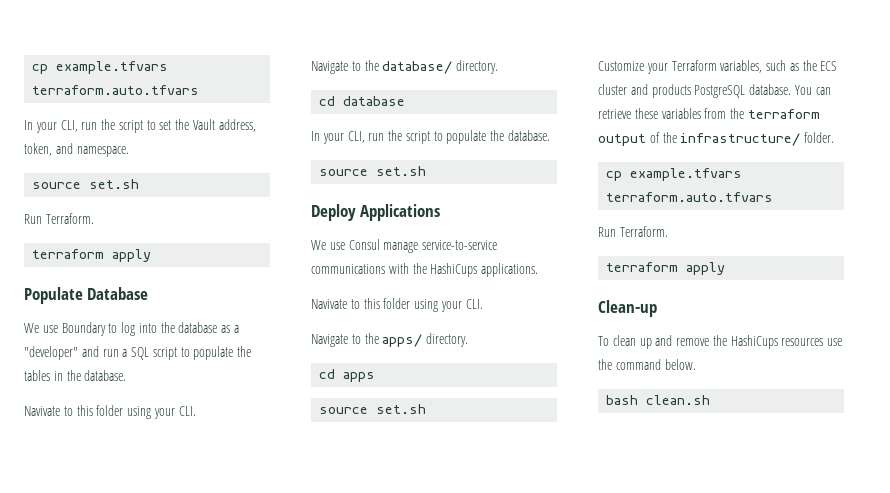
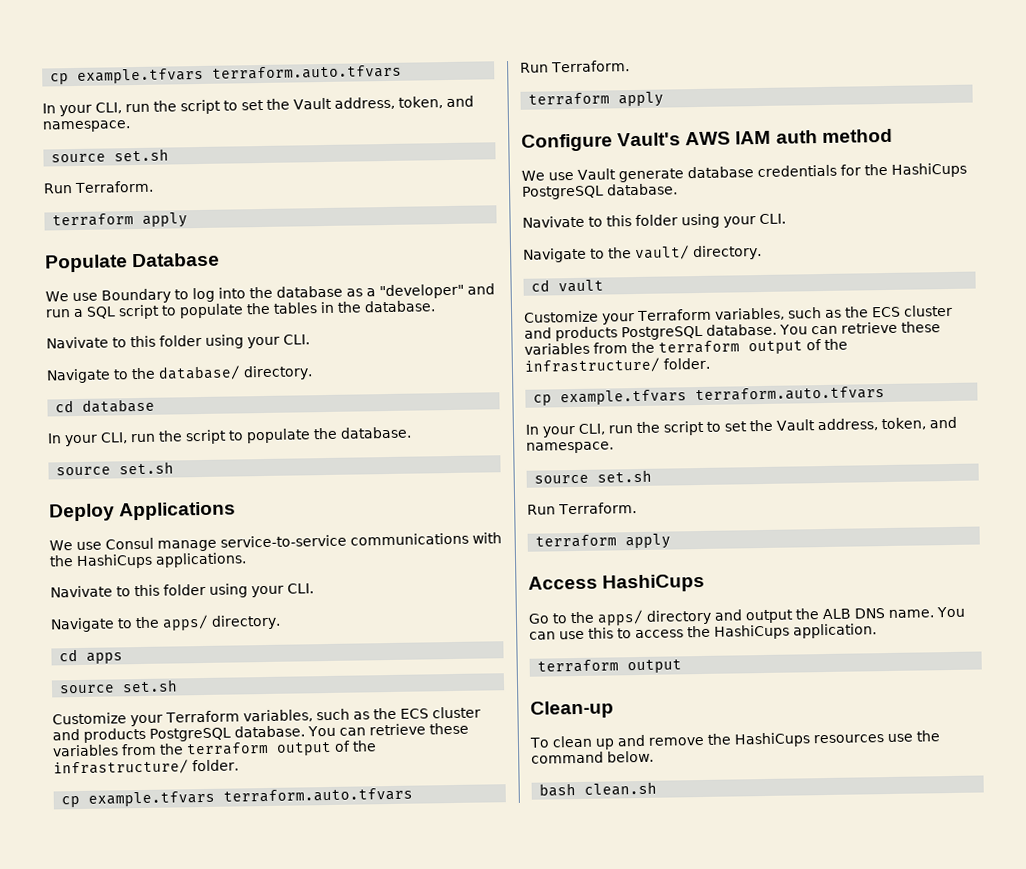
+ Configure Vault's AWS IAM auth method
+ We use Vault generate database credentials for the HashiCups PostgreSQL database.
+ Navivate to this folder using your CLI.
+ Navigate to the vault/ directory.
+ cd vault
+ Customize your Terraform variables, such as the ECS cluster and products PostgreSQL database. You can retrieve these variables from the terraform output of the infrastructure/ folder.
+ cp example.tfvars terraform.auto.tfvars
+ In your CLI, run the script to set the Vault address, token, and namespace.
+ source set.sh
+ Run Terraform.
+ terraform apply
+ Access HashiCups
+ Go to the apps/ directory and output the ALB DNS name. You can use this to access the HashiCups application.
+ terraform output

